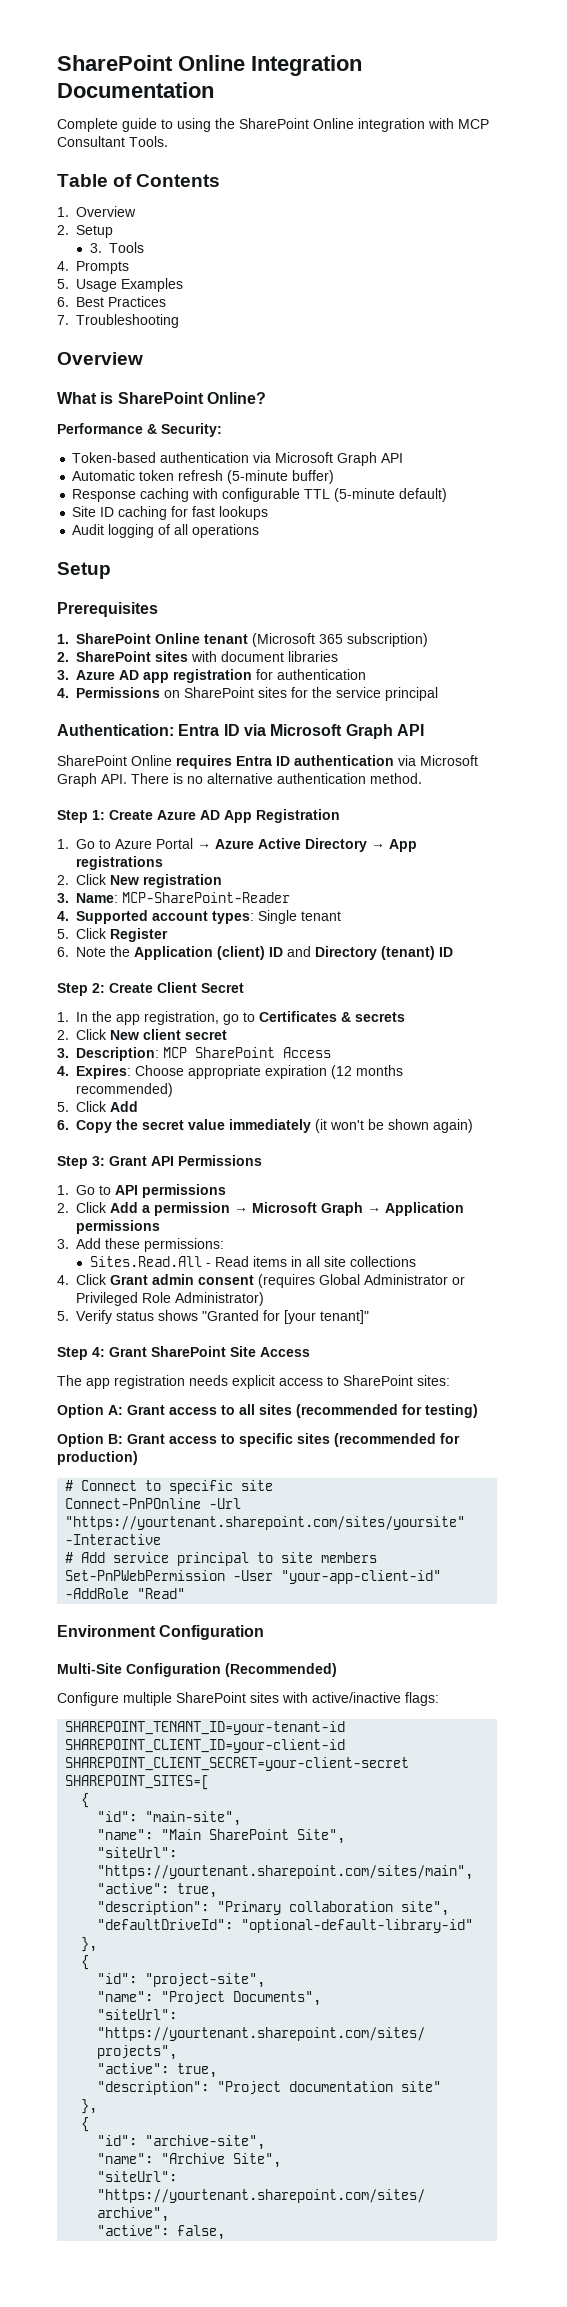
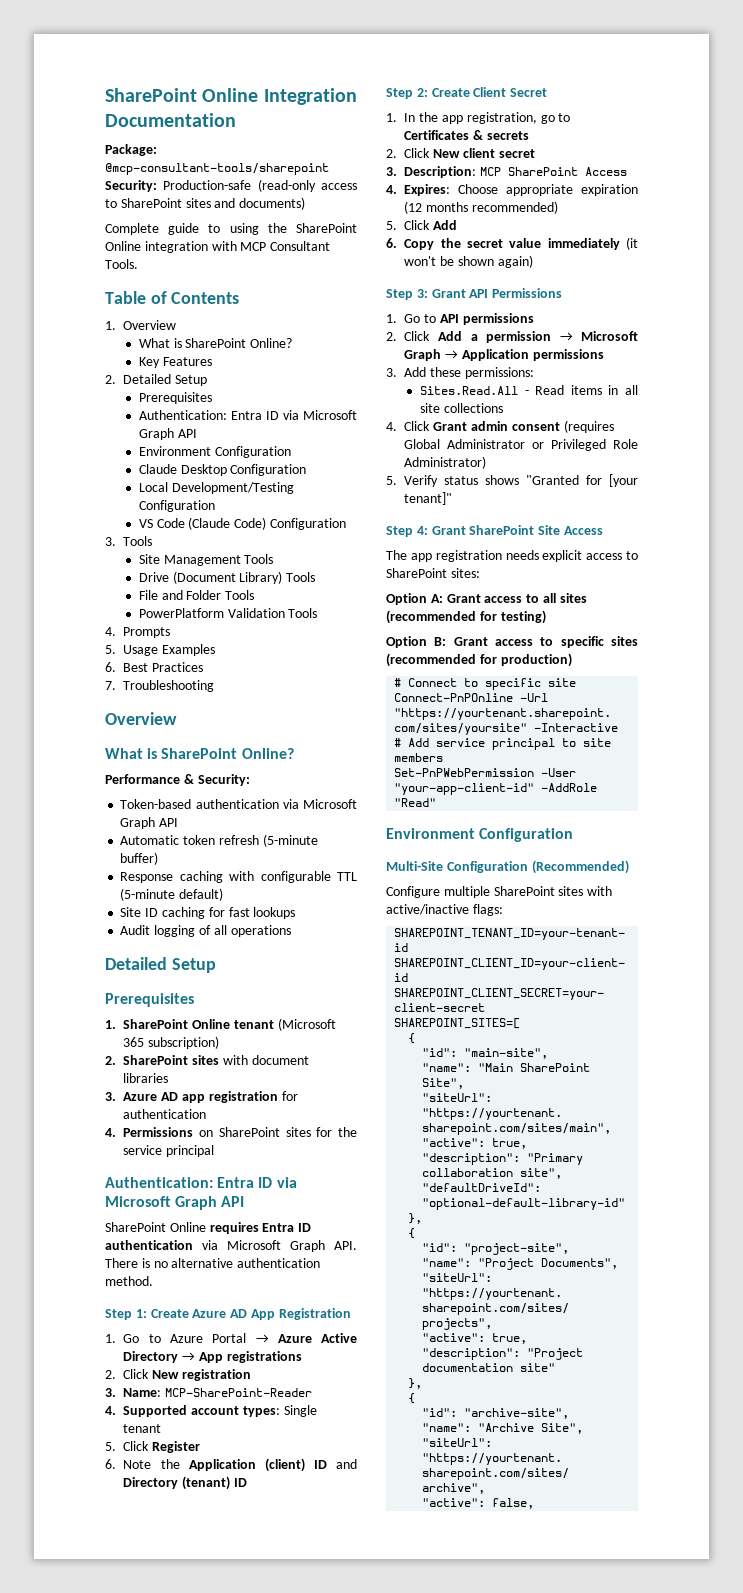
+ Package: @mcp-consultant-tools/sharepoint Security: Production-safe (read-only access to SharePoint sites and documents)
  1. Overview
- 2. Setup
+ What is SharePoint Online?
+ Key Features
+ 2. Detailed Setup
+ Prerequisites
+ Authentication: Entra ID via Microsoft Graph API
+ Environment Configuration
+ Claude Desktop Configuration
+ Local Development/Testing Configuration
+ VS Code (Claude Code) Configuration
  3. Tools
+ Site Management Tools
+ Drive (Document Library) Tools
+ File and Folder Tools
+ PowerPlatform Validation Tools
  Audit logging of all operations
- Setup
+ Detailed Setup

